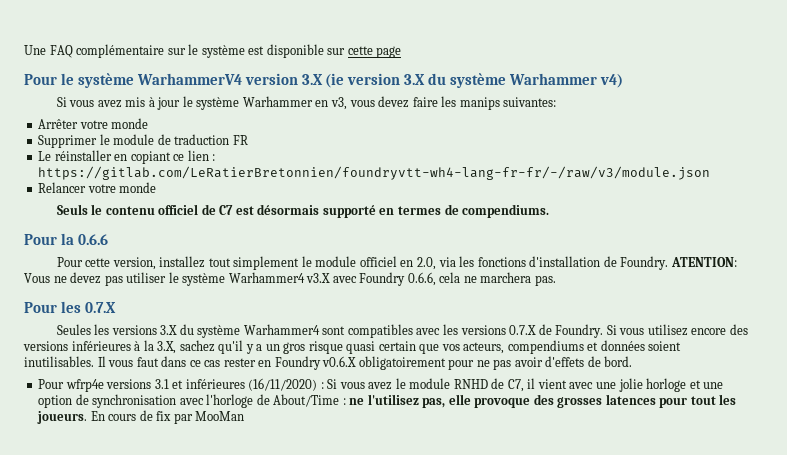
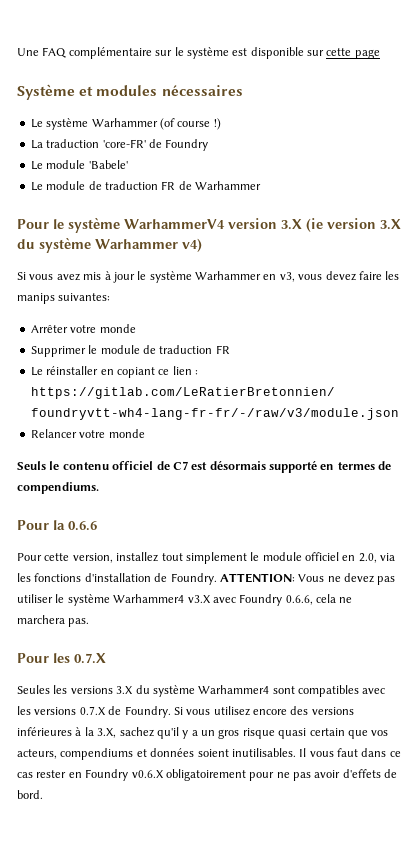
+ Système et modules nécessaires
+ Le système Warhammer (of course !)
+ La traduction 'core-FR' de Foundry
+ Le module 'Babele'
+ Le module de traduction FR de Warhammer
- ATENTION: Vous ne devez pas utiliser le système Warhammer4 v3.X avec Foundry 0.6.6, cela ne marchera pas.
+ ATTENTION: Vous ne devez pas utiliser le système Warhammer4 v3.X avec Foundry 0.6.6, cela ne marchera pas.
- Pour wfrp4e versions 3.1 et inférieures (16/11/2020) : Si vous avez le module RNHD de C7, il vient avec une jolie horloge et une option de synchronisation avec l'horloge de About/Time : ne l'utilisez pas, elle provoque des grosses latences pour tout les joueurs. En cours de fix par MooMan

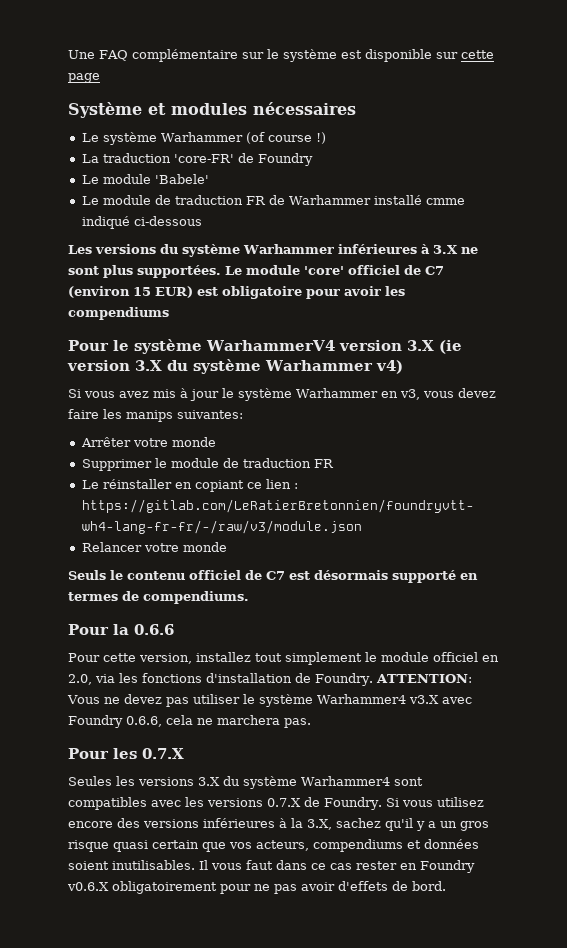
- Le module de traduction FR de Warhammer
+ Le module de traduction FR de Warhammer installé cmme indiqué ci-dessous
+ Les versions du système Warhammer inférieures à 3.X ne sont plus supportées. Le module 'core' officiel de C7 (environ 15 EUR) est obligatoire pour avoir les compendiums

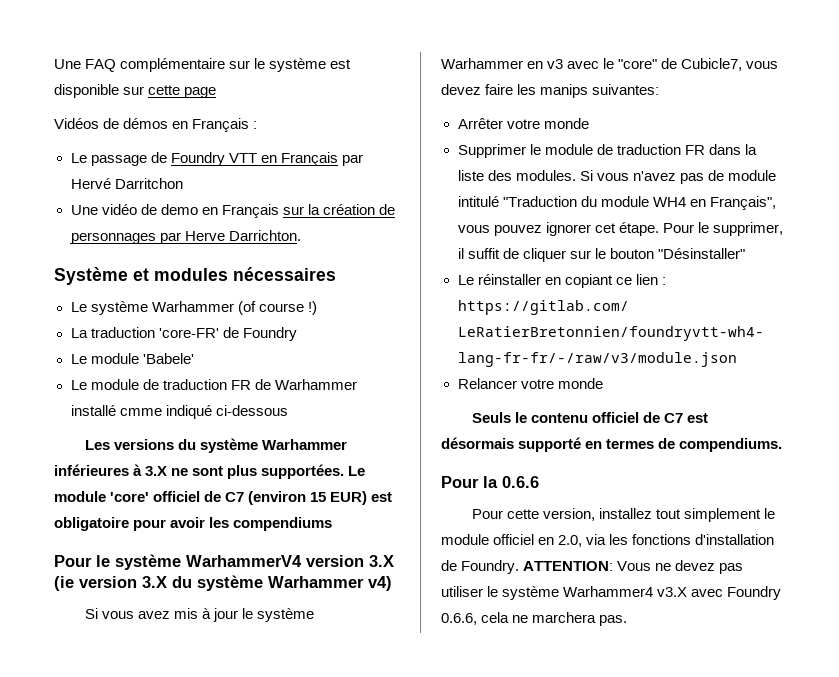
+ Vidéos de démos en Français :
+ Le passage de Foundry VTT en Français par Hervé Darritchon
+ Une vidéo de demo en Français sur la création de personnages par Herve Darrichton.
- Si vous avez mis à jour le système Warhammer en v3, vous devez faire les manips suivantes:
+ Si vous avez mis à jour le système Warhammer en v3 avec le "core" de Cubicle7, vous devez faire les manips suivantes:
- Supprimer le module de traduction FR
+ Supprimer le module de traduction FR dans la liste des modules. Si vous n'avez pas de module intitulé "Traduction du module WH4 en Français", vous pouvez ignorer cet étape. Pour le supprimer, il suffit de cliquer sur le bouton "Désinstaller"
- Pour les 0.7.X
- Seules les versions 3.X du système Warhammer4 sont compatibles avec les versions 0.7.X de Foundry. Si vous utilisez encore des versions inférieures à la 3.X, sachez qu'il y a un gros risque quasi certain que vos acteurs, compendiums et données soient inutilisables. Il vous faut dans ce cas rester en Foundry v0.6.X obligatoirement pour ne pas avoir d'effets de bord.

